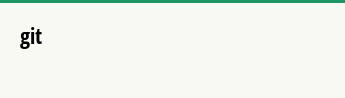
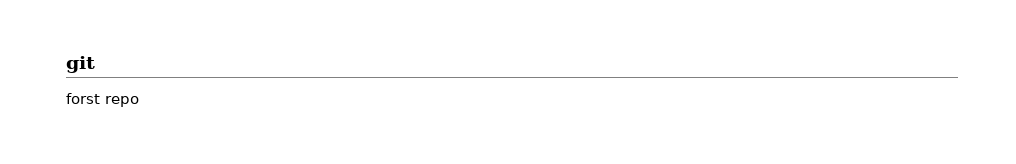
+ forst repo

